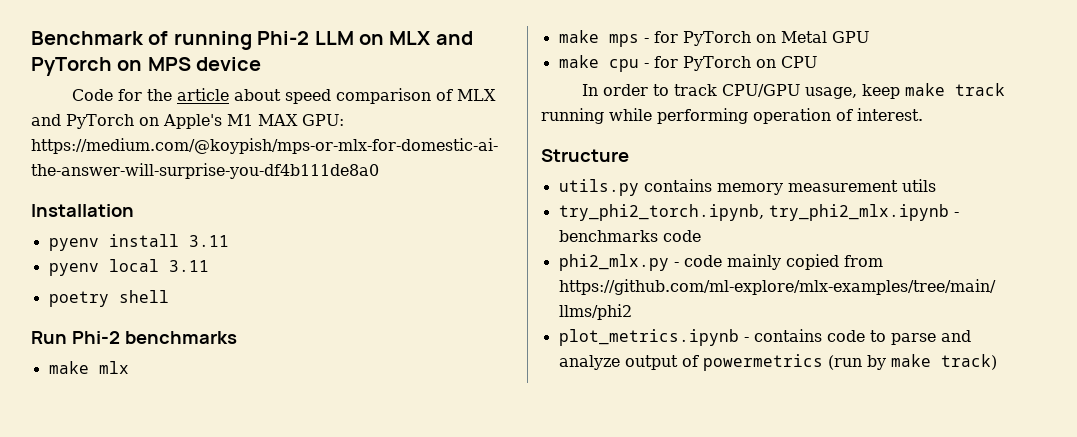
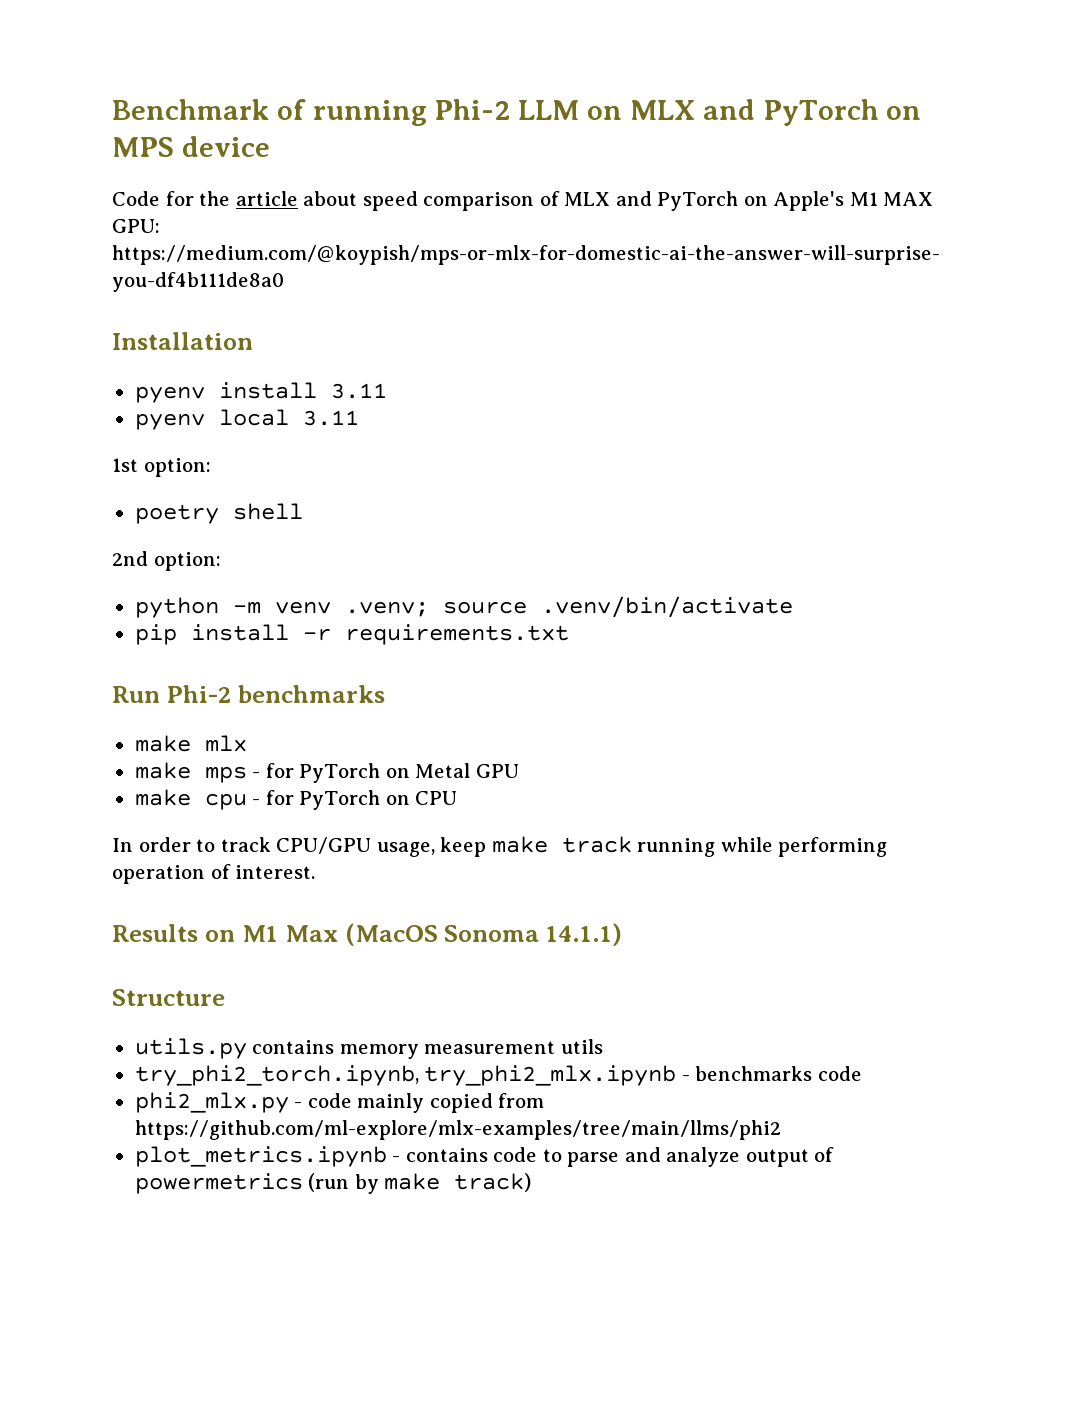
+ 1st option:
+ 2nd option:
+ python -m venv .venv; source .venv/bin/activate
+ pip install -r requirements.txt
+ Results on M1 Max (MacOS Sonoma 14.1.1)

